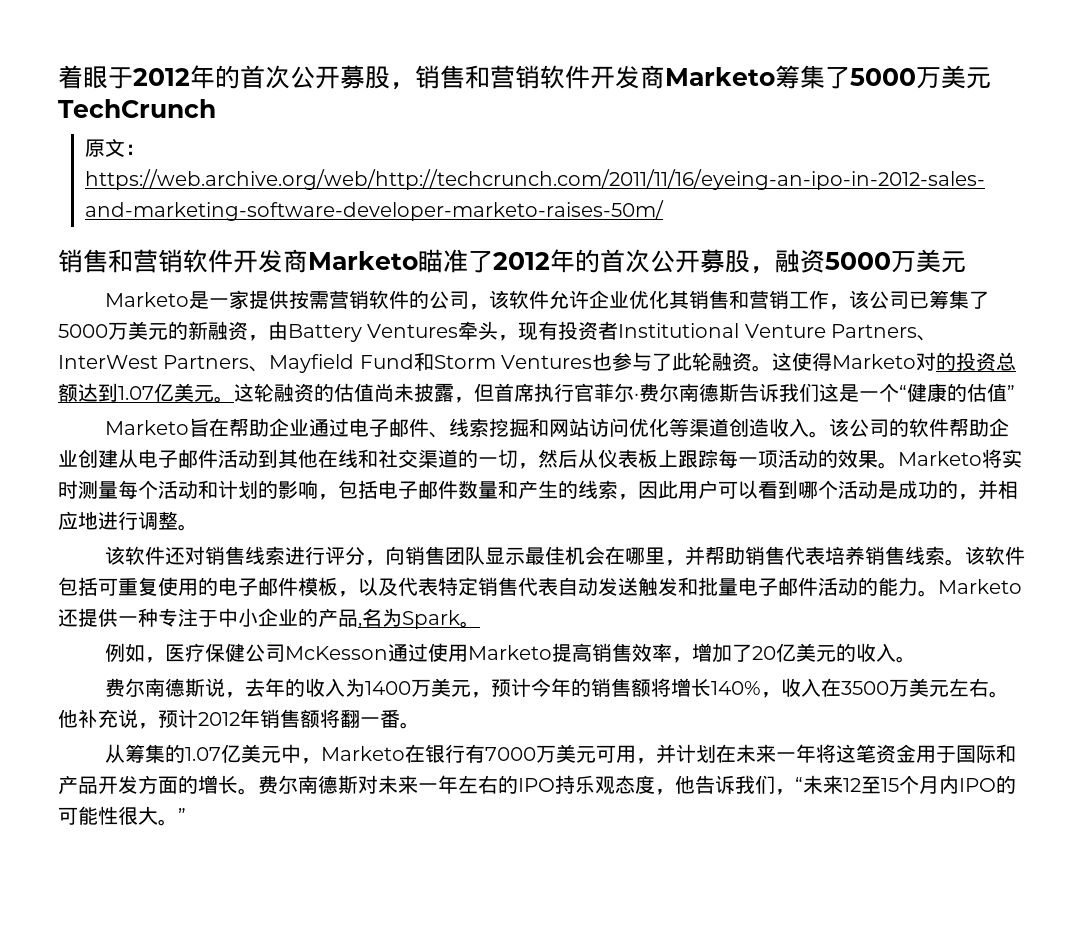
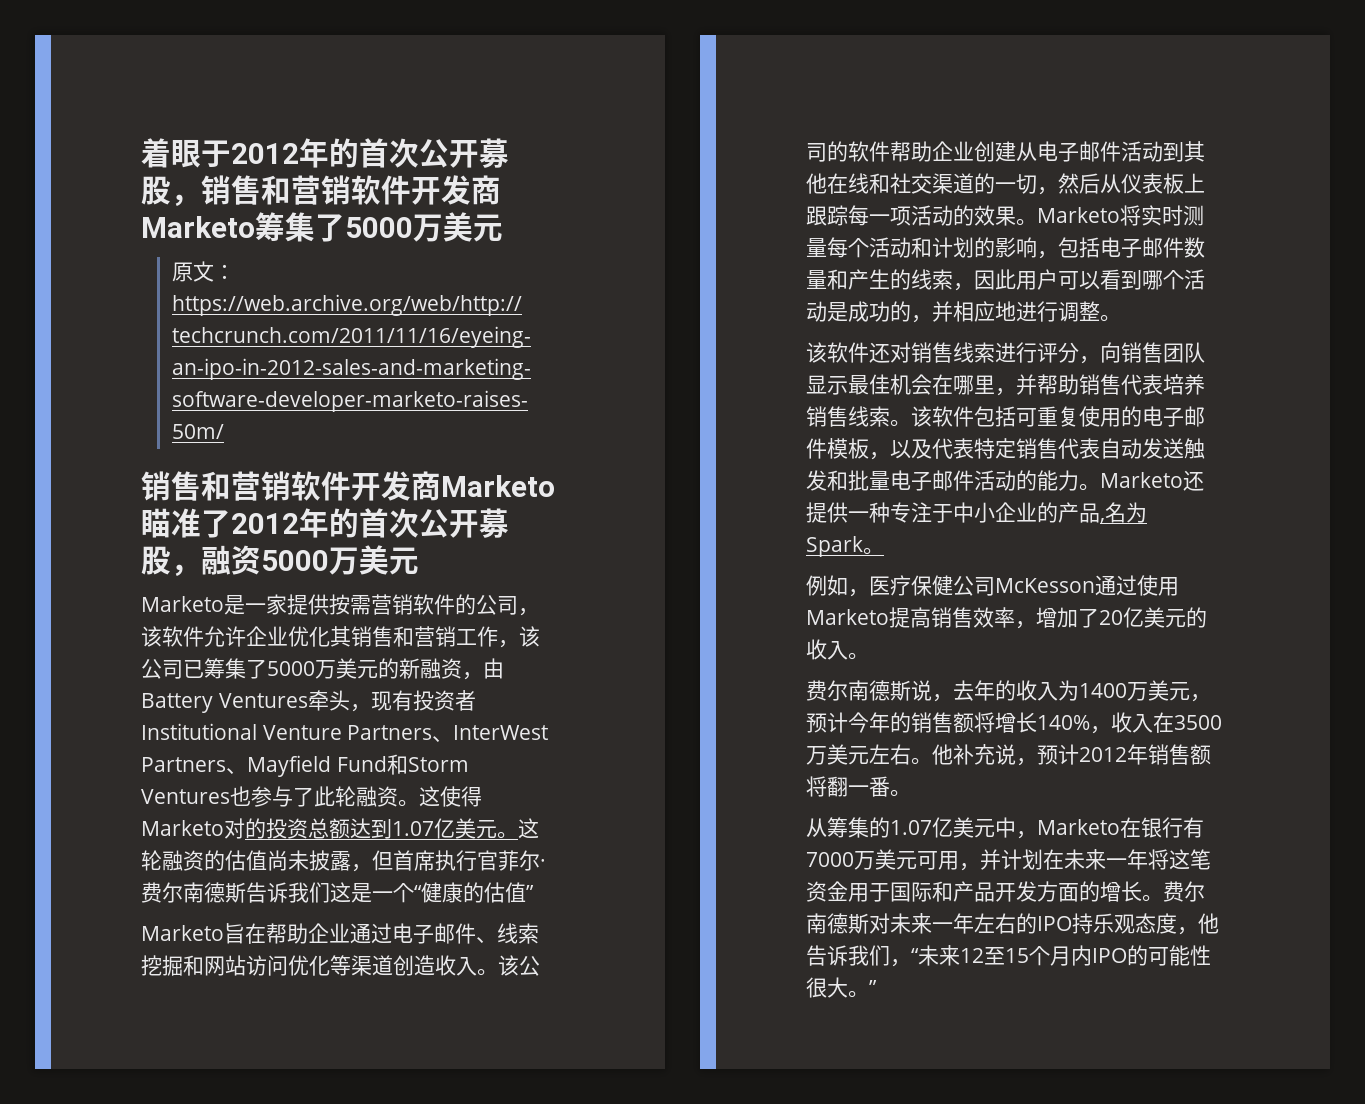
- 着眼于2012年的首次公开募股，销售和营销软件开发商Marketo筹集了5000万美元TechCrunch
+ 着眼于2012年的首次公开募股，销售和营销软件开发商Marketo筹集了5000万美元

